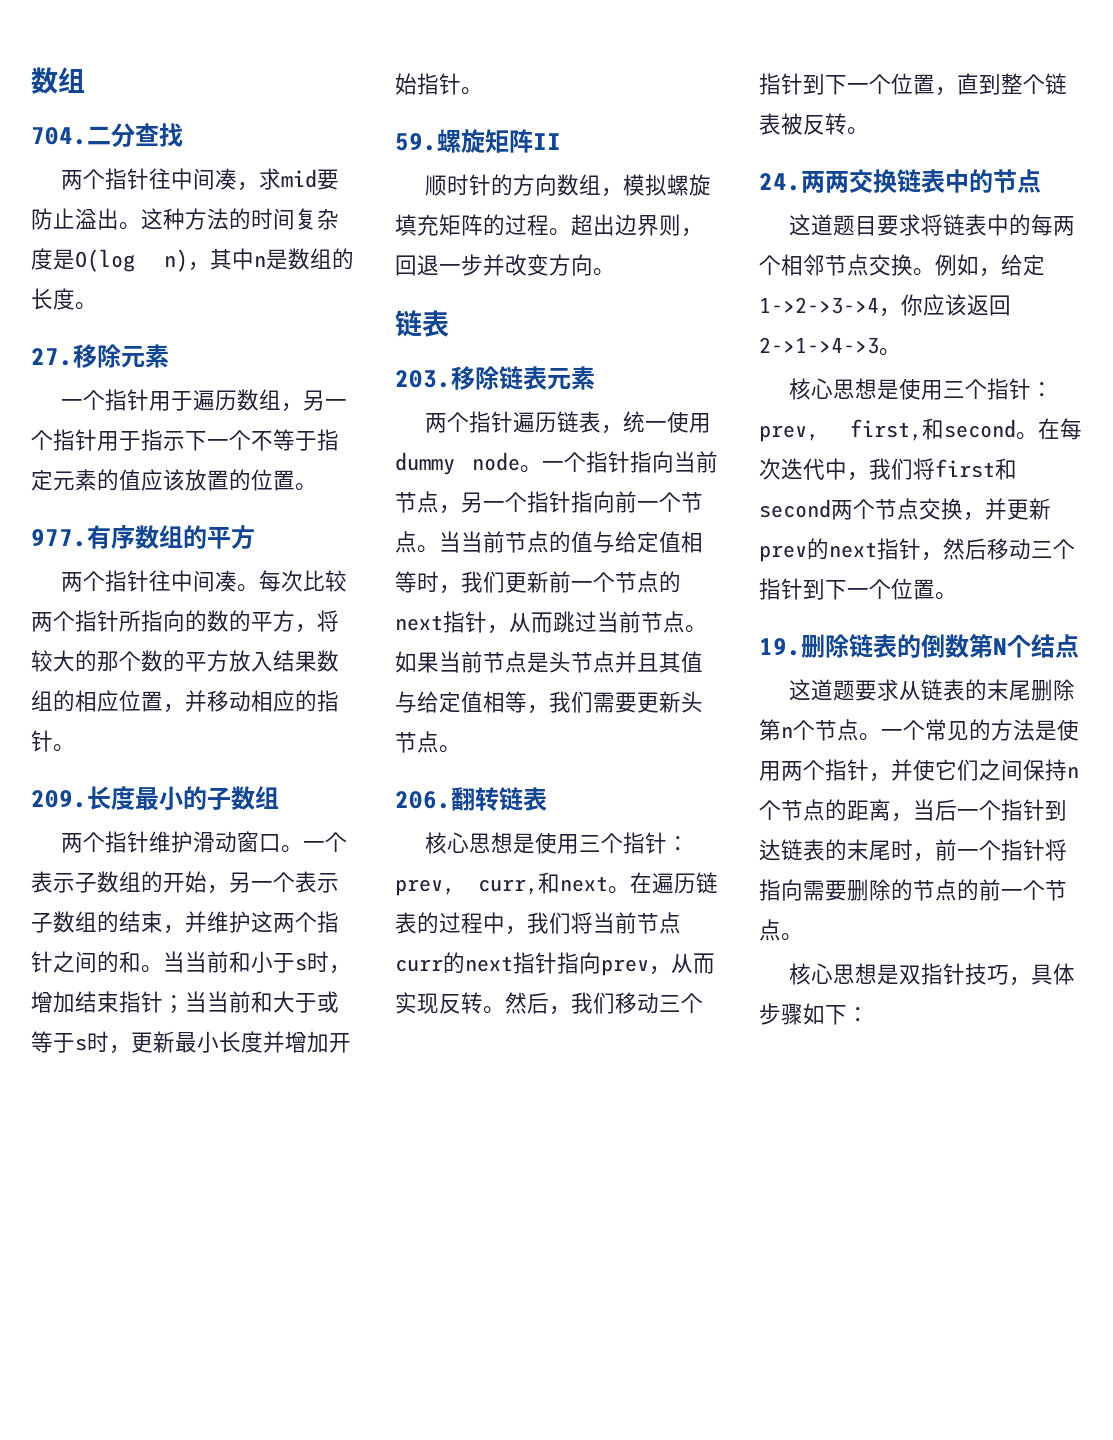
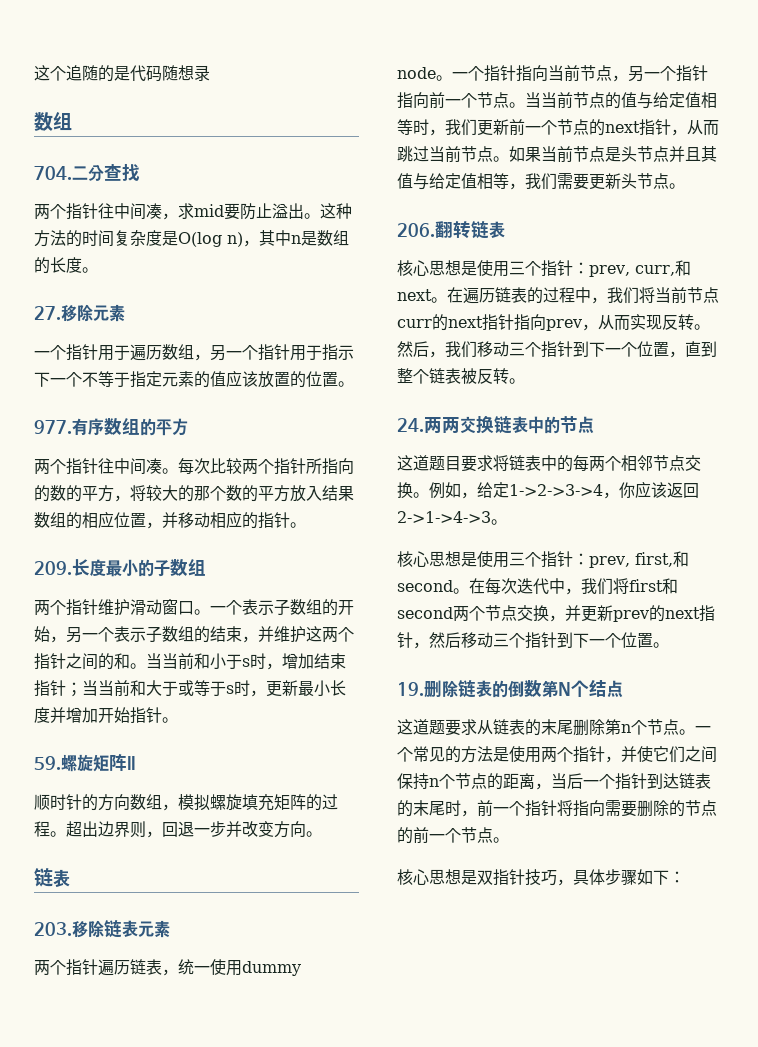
+ 这个追随的是代码随想录

